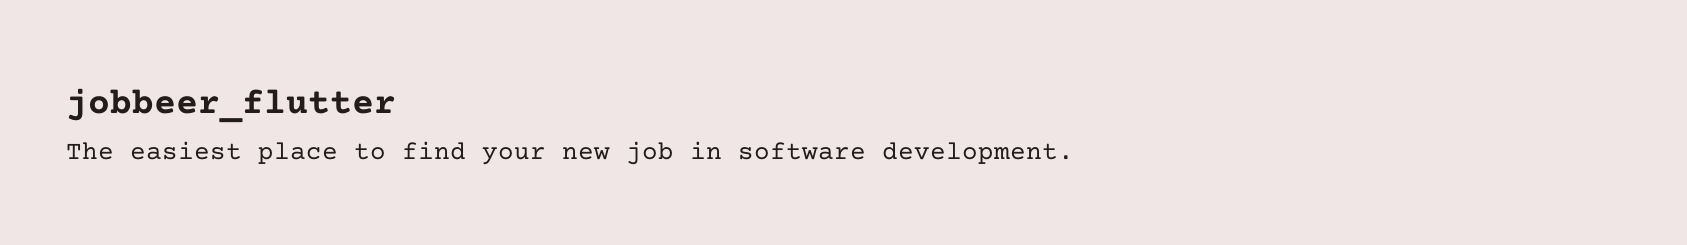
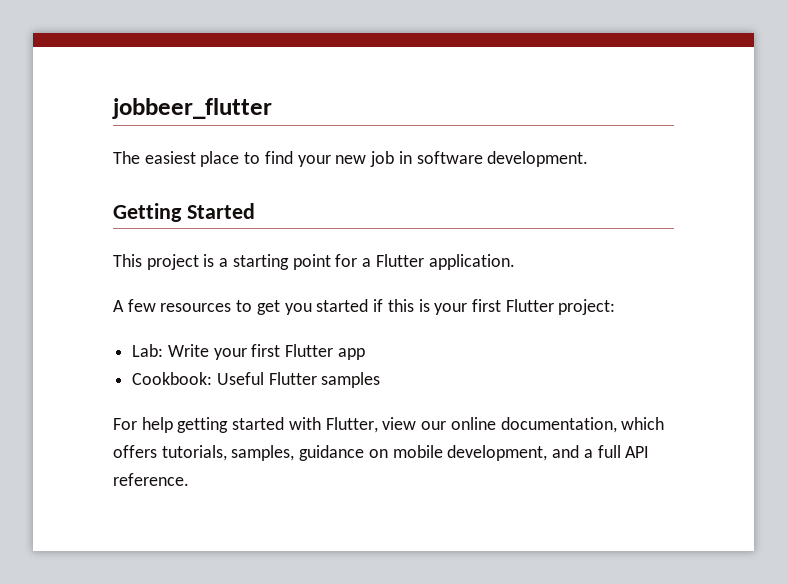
+ Getting Started
+ This project is a starting point for a Flutter application.
+ A few resources to get you started if this is your first Flutter project:
+ Lab: Write your first Flutter app
+ Cookbook: Useful Flutter samples
+ For help getting started with Flutter, view our online documentation, which offers tutorials, samples, guidance on mobile development, and a full API reference.

